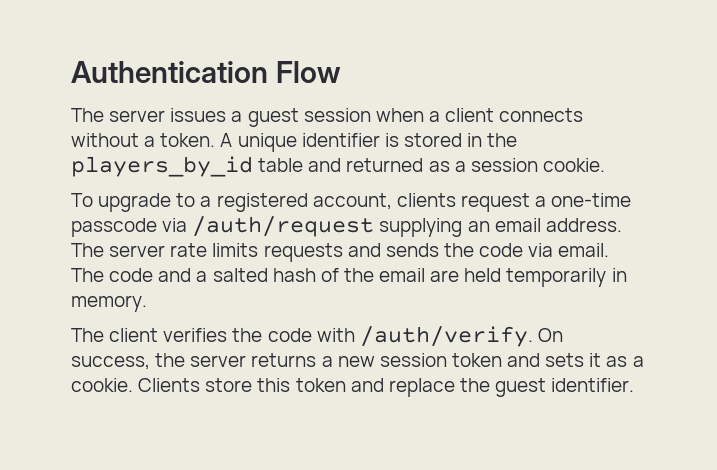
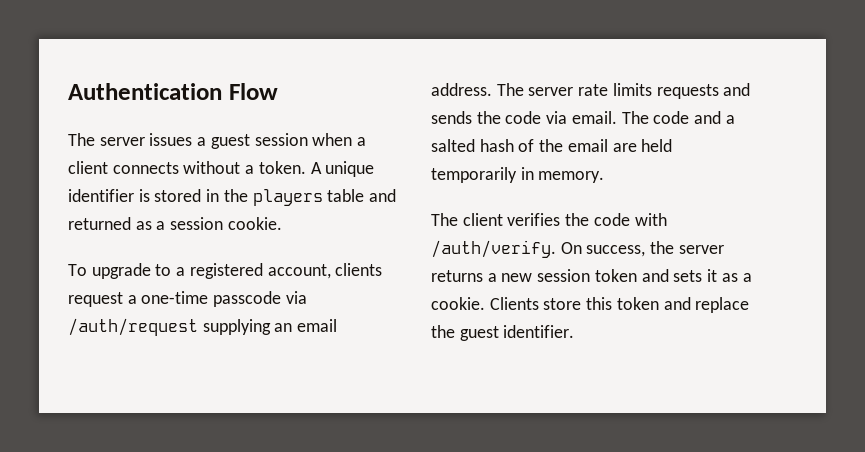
- A unique identifier is stored in the players_by_id table and returned as a session cookie.
+ A unique identifier is stored in the players table and returned as a session cookie.

